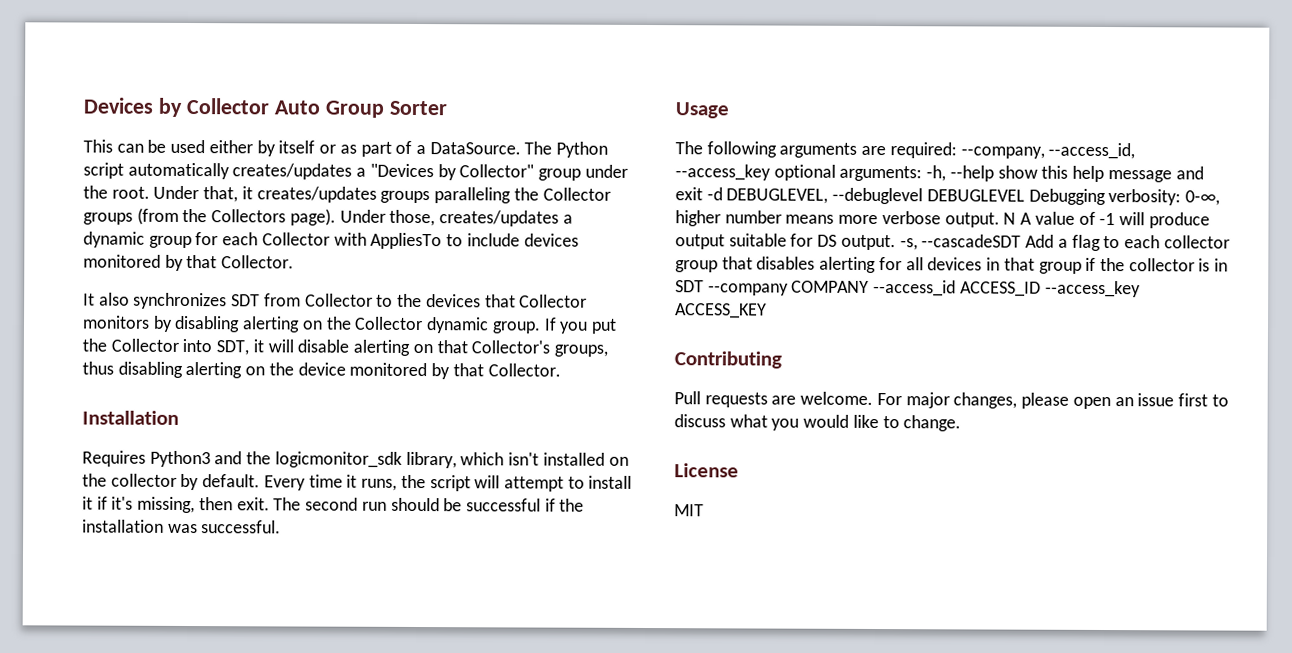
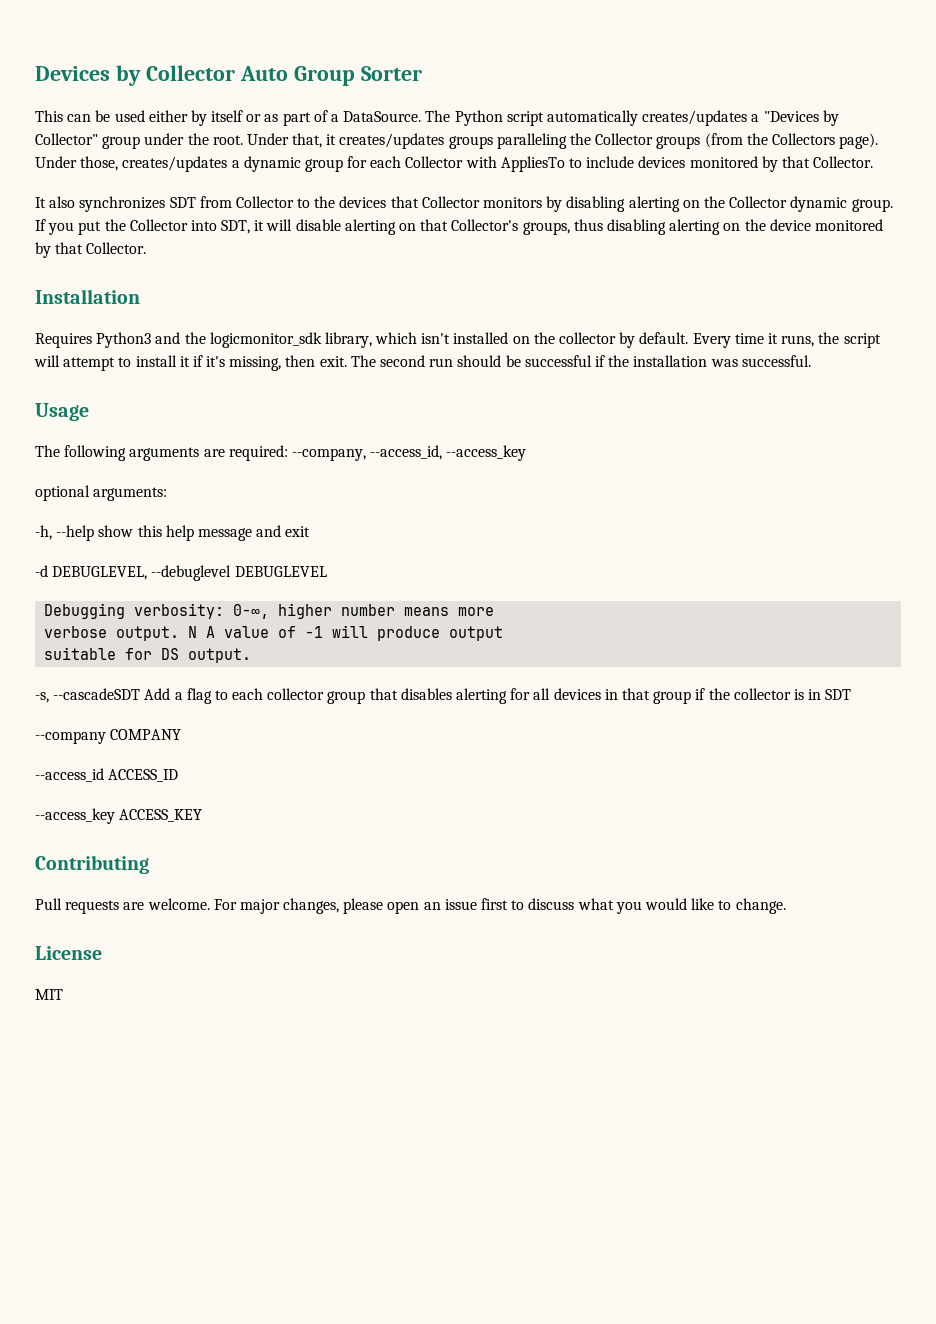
- The following arguments are required: --company, --access_id, --access_key optional arguments: -h, --help show this help message and exit -d DEBUGLEVEL, --debuglevel DEBUGLEVEL Debugging verbosity: 0-∞, higher number means more verbose output.
+ The following arguments are required: --company, --access_id, --access_key
+ optional arguments:
+ -h, --help show this help message and exit
+ -d DEBUGLEVEL, --debuglevel DEBUGLEVEL
+ Debugging verbosity: 0-∞, higher number means more
+ verbose output.
- N A value of -1 will produce output suitable for DS output. -s, --cascadeSDT Add a flag to each collector group that disables alerting for all devices in that group if the collector is in SDT --company COMPANY --access_id ACCESS_ID --access_key ACCESS_KEY
+ N A value of -1 will produce output
+ suitable for DS output.
+ -s, --cascadeSDT Add a flag to each collector group that disables alerting for all devices in that group if the collector is in SDT
+ --company COMPANY
+ --access_id ACCESS_ID
+ --access_key ACCESS_KEY

